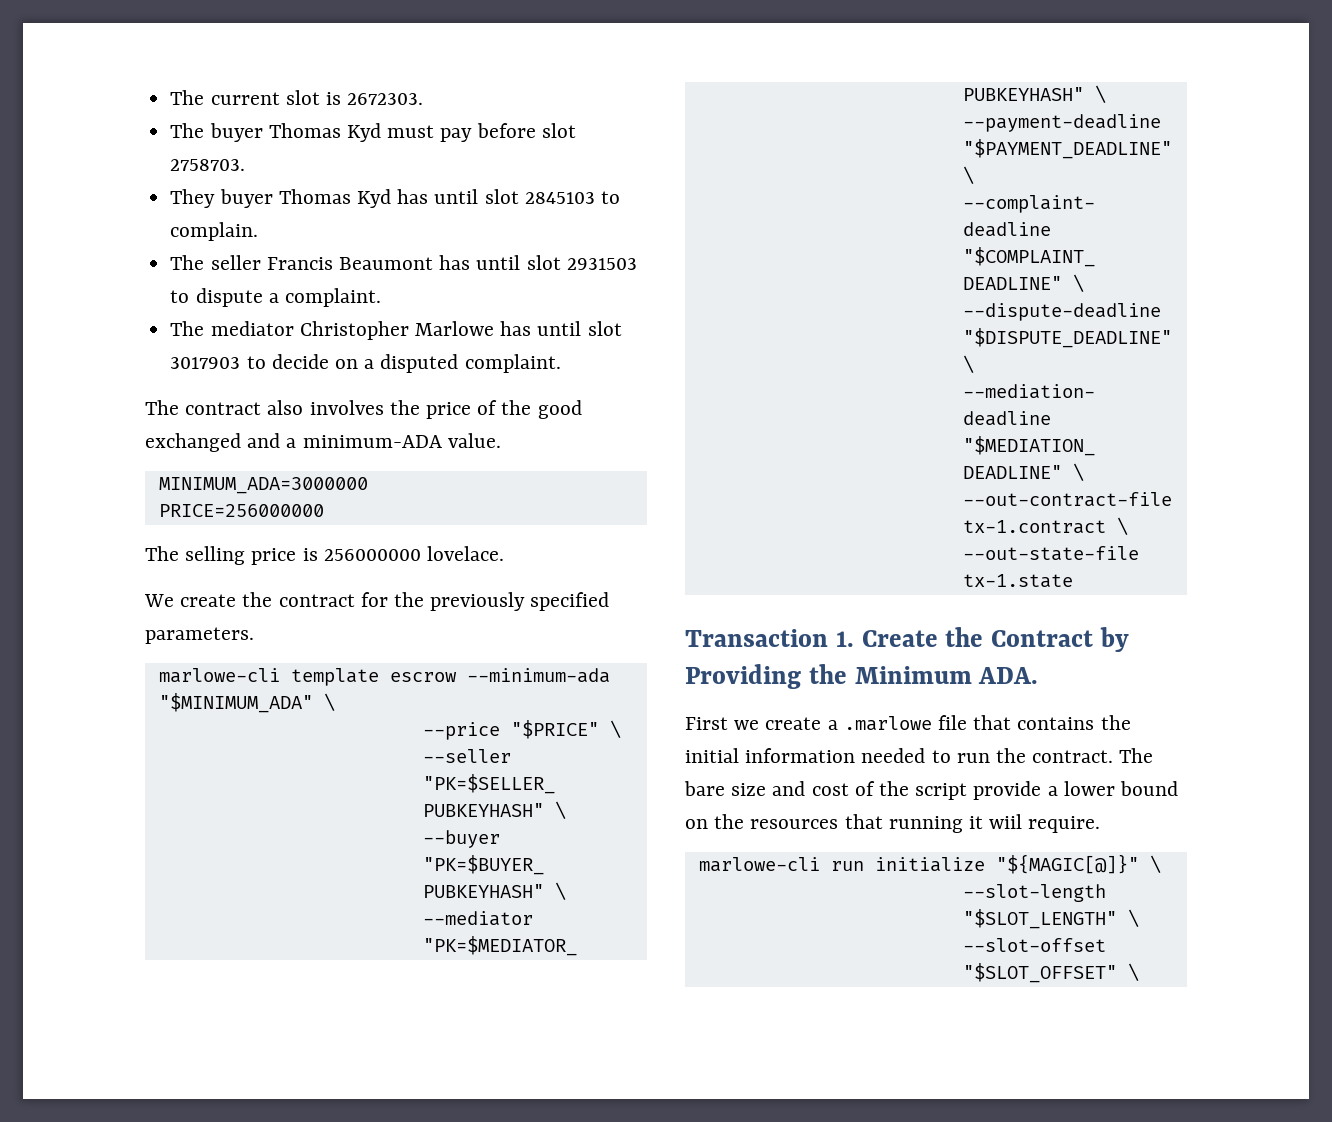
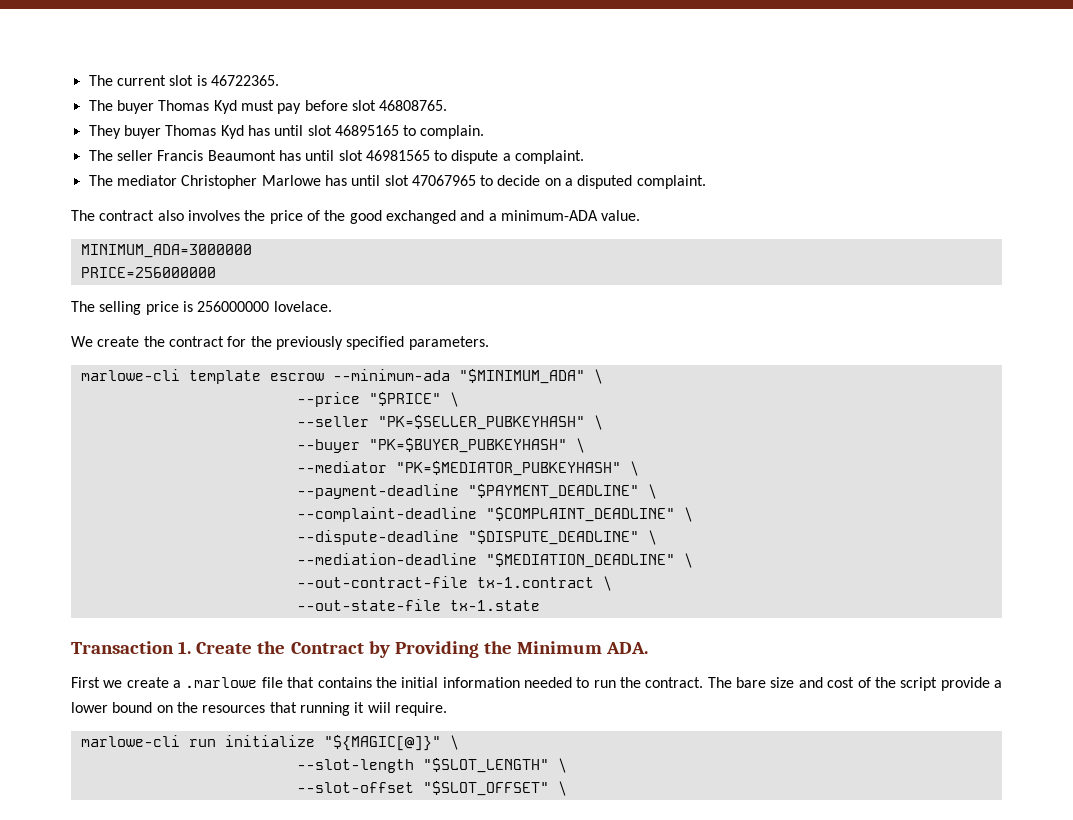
- The current slot is 2672303.
+ The current slot is 46722365.
- The buyer Thomas Kyd must pay before slot 2758703.
+ The buyer Thomas Kyd must pay before slot 46808765.
- They buyer Thomas Kyd has until slot 2845103 to complain.
+ They buyer Thomas Kyd has until slot 46895165 to complain.
- The seller Francis Beaumont has until slot 2931503 to dispute a complaint.
+ The seller Francis Beaumont has until slot 46981565 to dispute a complaint.
- The mediator Christopher Marlowe has until slot 3017903 to decide on a disputed complaint.
+ The mediator Christopher Marlowe has until slot 47067965 to decide on a disputed complaint.

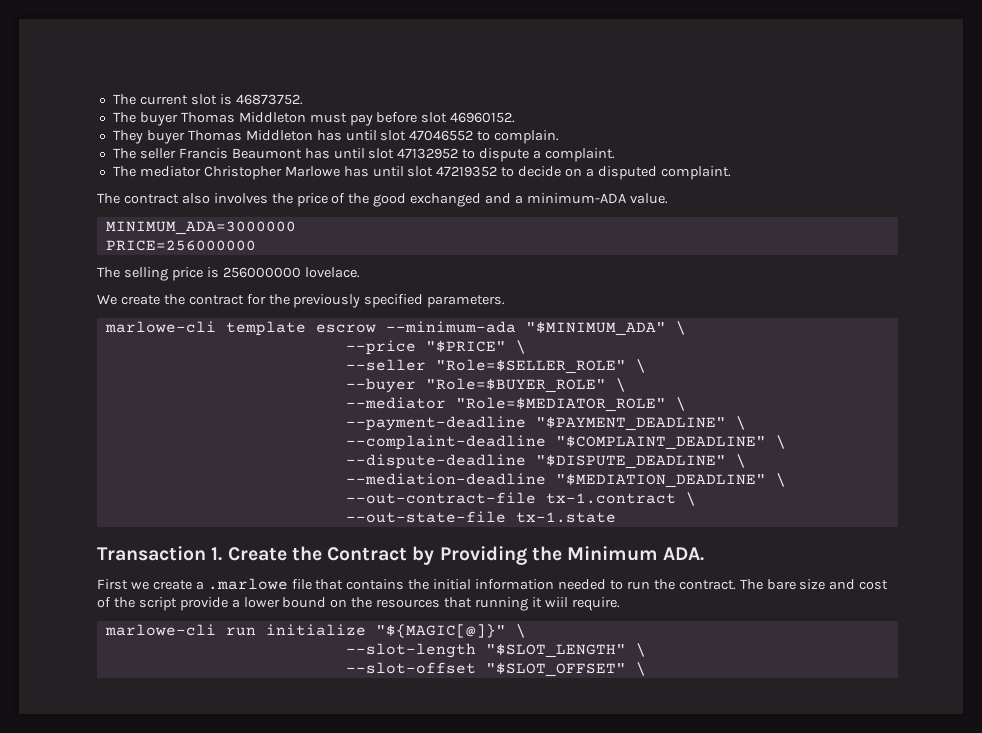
- The current slot is 46722365.
+ The current slot is 46873752.
- The buyer Thomas Kyd must pay before slot 46808765.
+ The buyer Thomas Middleton must pay before slot 46960152.
- They buyer Thomas Kyd has until slot 46895165 to complain.
+ They buyer Thomas Middleton has until slot 47046552 to complain.
- The seller Francis Beaumont has until slot 46981565 to dispute a complaint.
+ The seller Francis Beaumont has until slot 47132952 to dispute a complaint.
- The mediator Christopher Marlowe has until slot 47067965 to decide on a disputed complaint.
+ The mediator Christopher Marlowe has until slot 47219352 to decide on a disputed complaint.
- --seller "PK=$SELLER_PUBKEYHASH" \
+ --seller "Role=$SELLER_ROLE" \
- --buyer "PK=$BUYER_PUBKEYHASH" \
+ --buyer "Role=$BUYER_ROLE" \
- --mediator "PK=$MEDIATOR_PUBKEYHASH" \
+ --mediator "Role=$MEDIATOR_ROLE" \

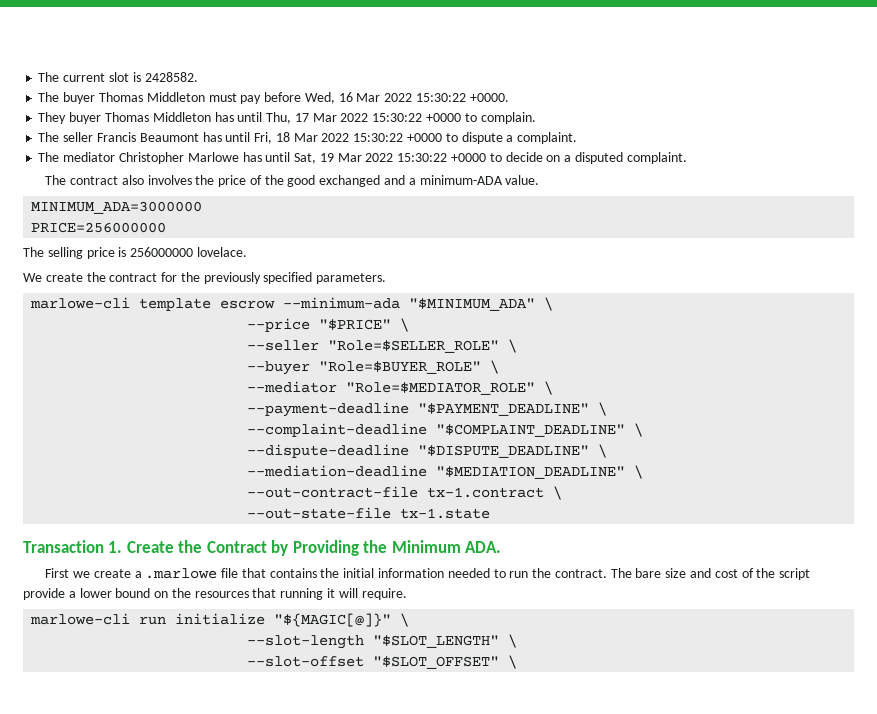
- The current slot is 46873752.
+ The current slot is 2428582.
- The buyer Thomas Middleton must pay before slot 46960152.
+ The buyer Thomas Middleton must pay before Wed, 16 Mar 2022 15:30:22 +0000.
- They buyer Thomas Middleton has until slot 47046552 to complain.
+ They buyer Thomas Middleton has until Thu, 17 Mar 2022 15:30:22 +0000 to complain.
- The seller Francis Beaumont has until slot 47132952 to dispute a complaint.
+ The seller Francis Beaumont has until Fri, 18 Mar 2022 15:30:22 +0000 to dispute a complaint.
- The mediator Christopher Marlowe has until slot 47219352 to decide on a disputed complaint.
+ The mediator Christopher Marlowe has until Sat, 19 Mar 2022 15:30:22 +0000 to decide on a disputed complaint.
- The bare size and cost of the script provide a lower bound on the resources that running it wiil require.
+ The bare size and cost of the script provide a lower bound on the resources that running it will require.

